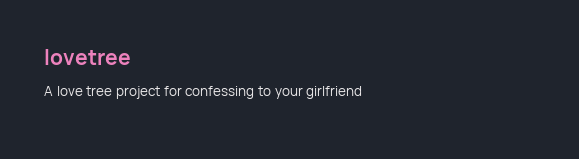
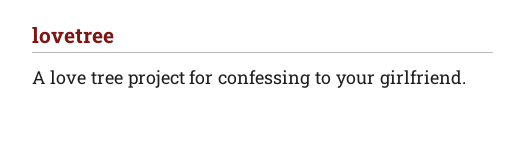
- A love tree project for confessing to your girlfriend
+ A love tree project for confessing to your girlfriend.

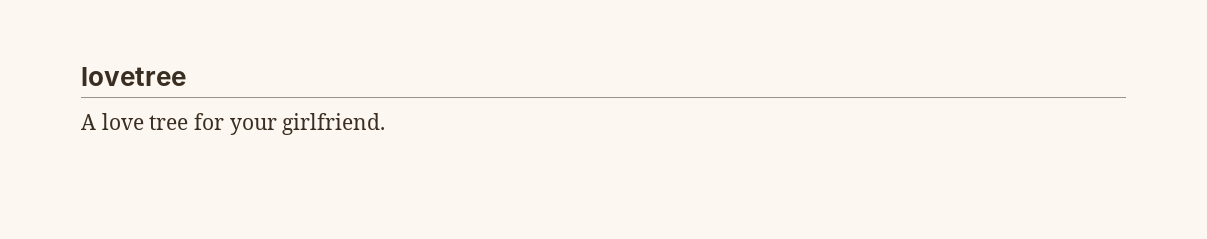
- A love tree project for confessing to your girlfriend.
+ A love tree for your girlfriend.

